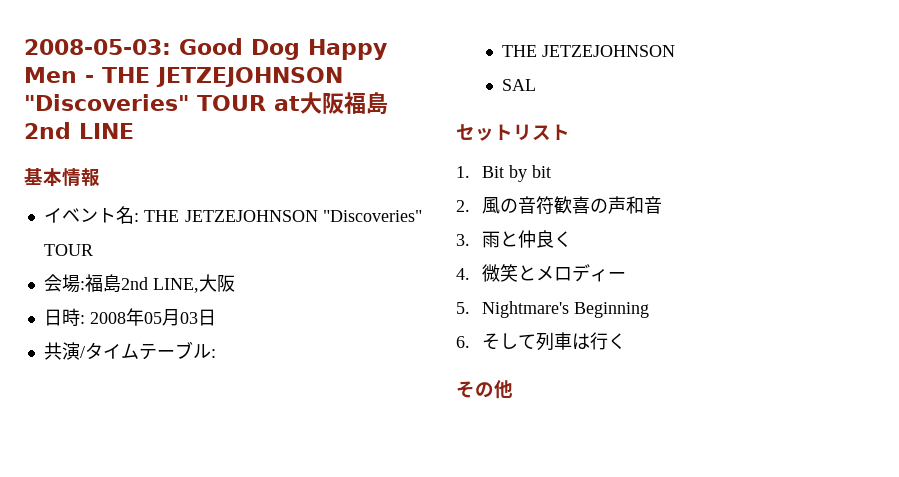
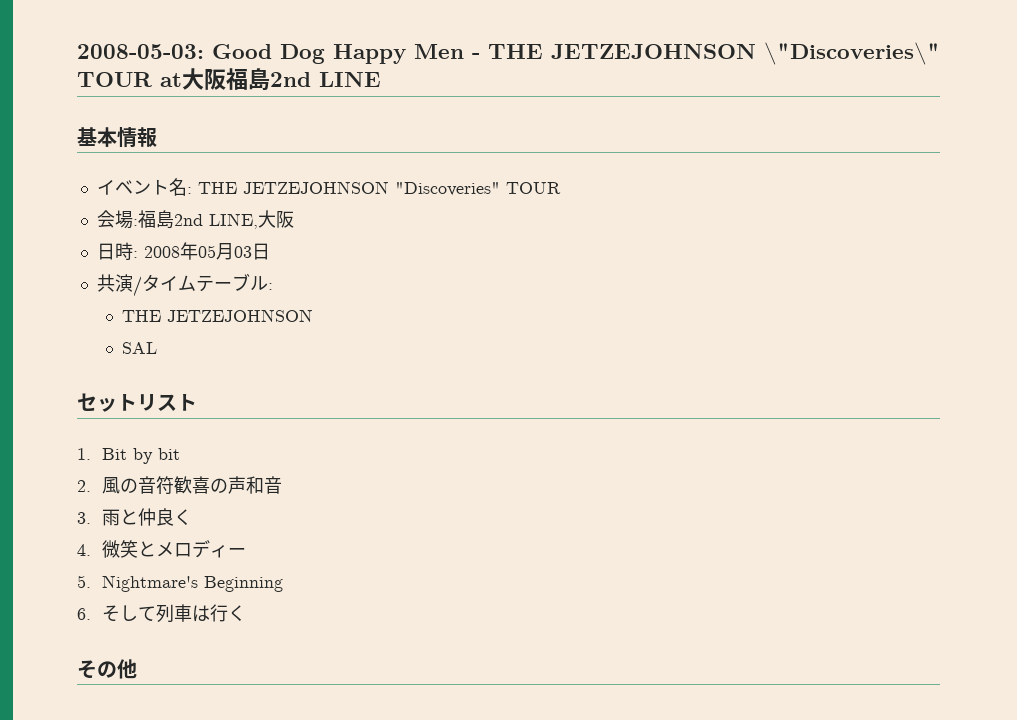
- 2008-05-03: Good Dog Happy Men - THE JETZEJOHNSON "Discoveries" TOUR at大阪福島2nd LINE
+ 2008-05-03: Good Dog Happy Men - THE JETZEJOHNSON \"Discoveries\" TOUR at大阪福島2nd LINE

